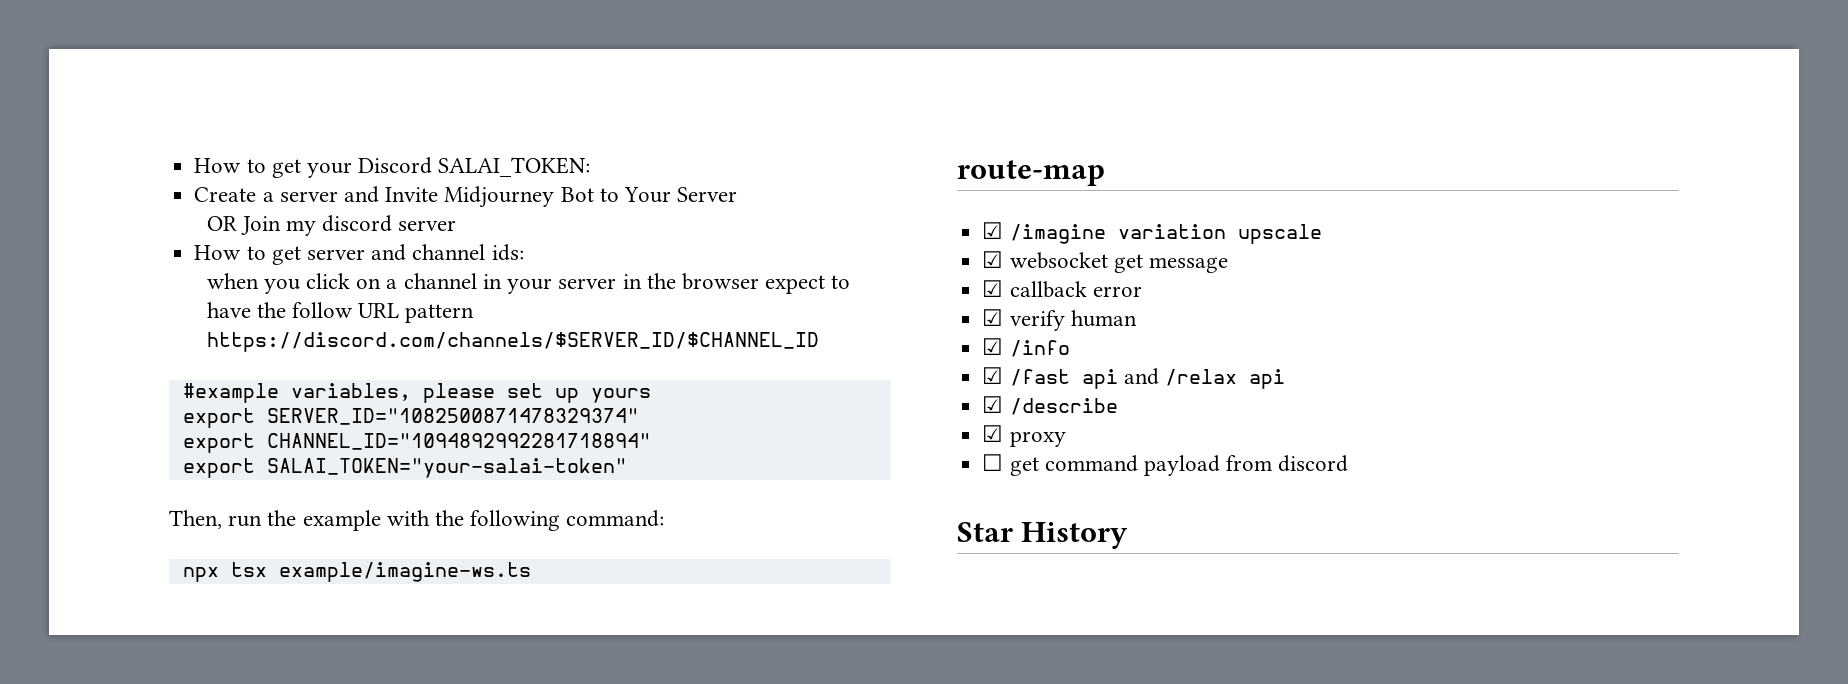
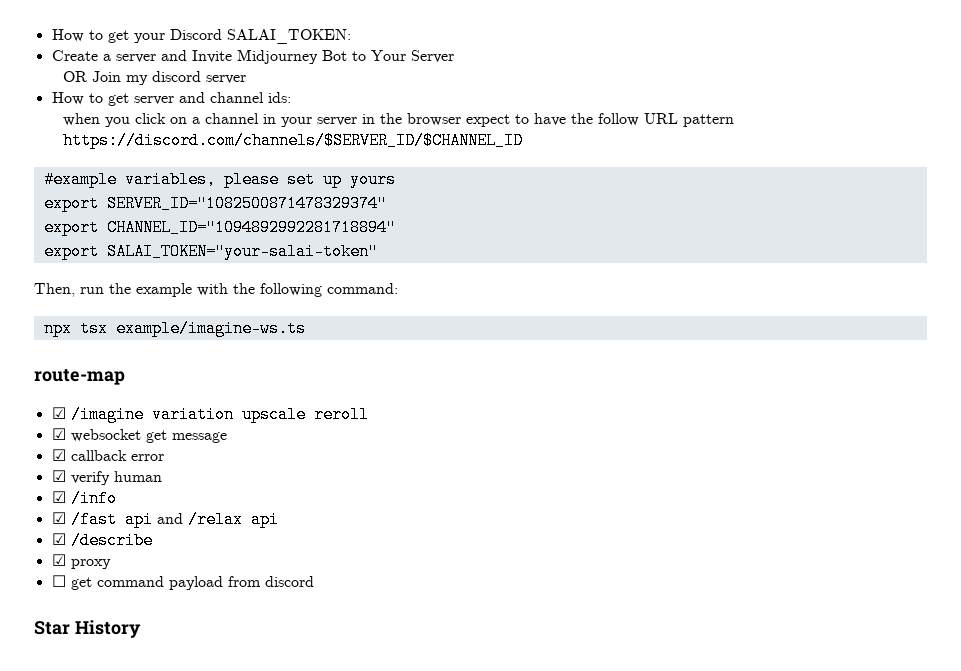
- ☑ /imagine variation upscale
+ ☑ /imagine variation upscale reroll

